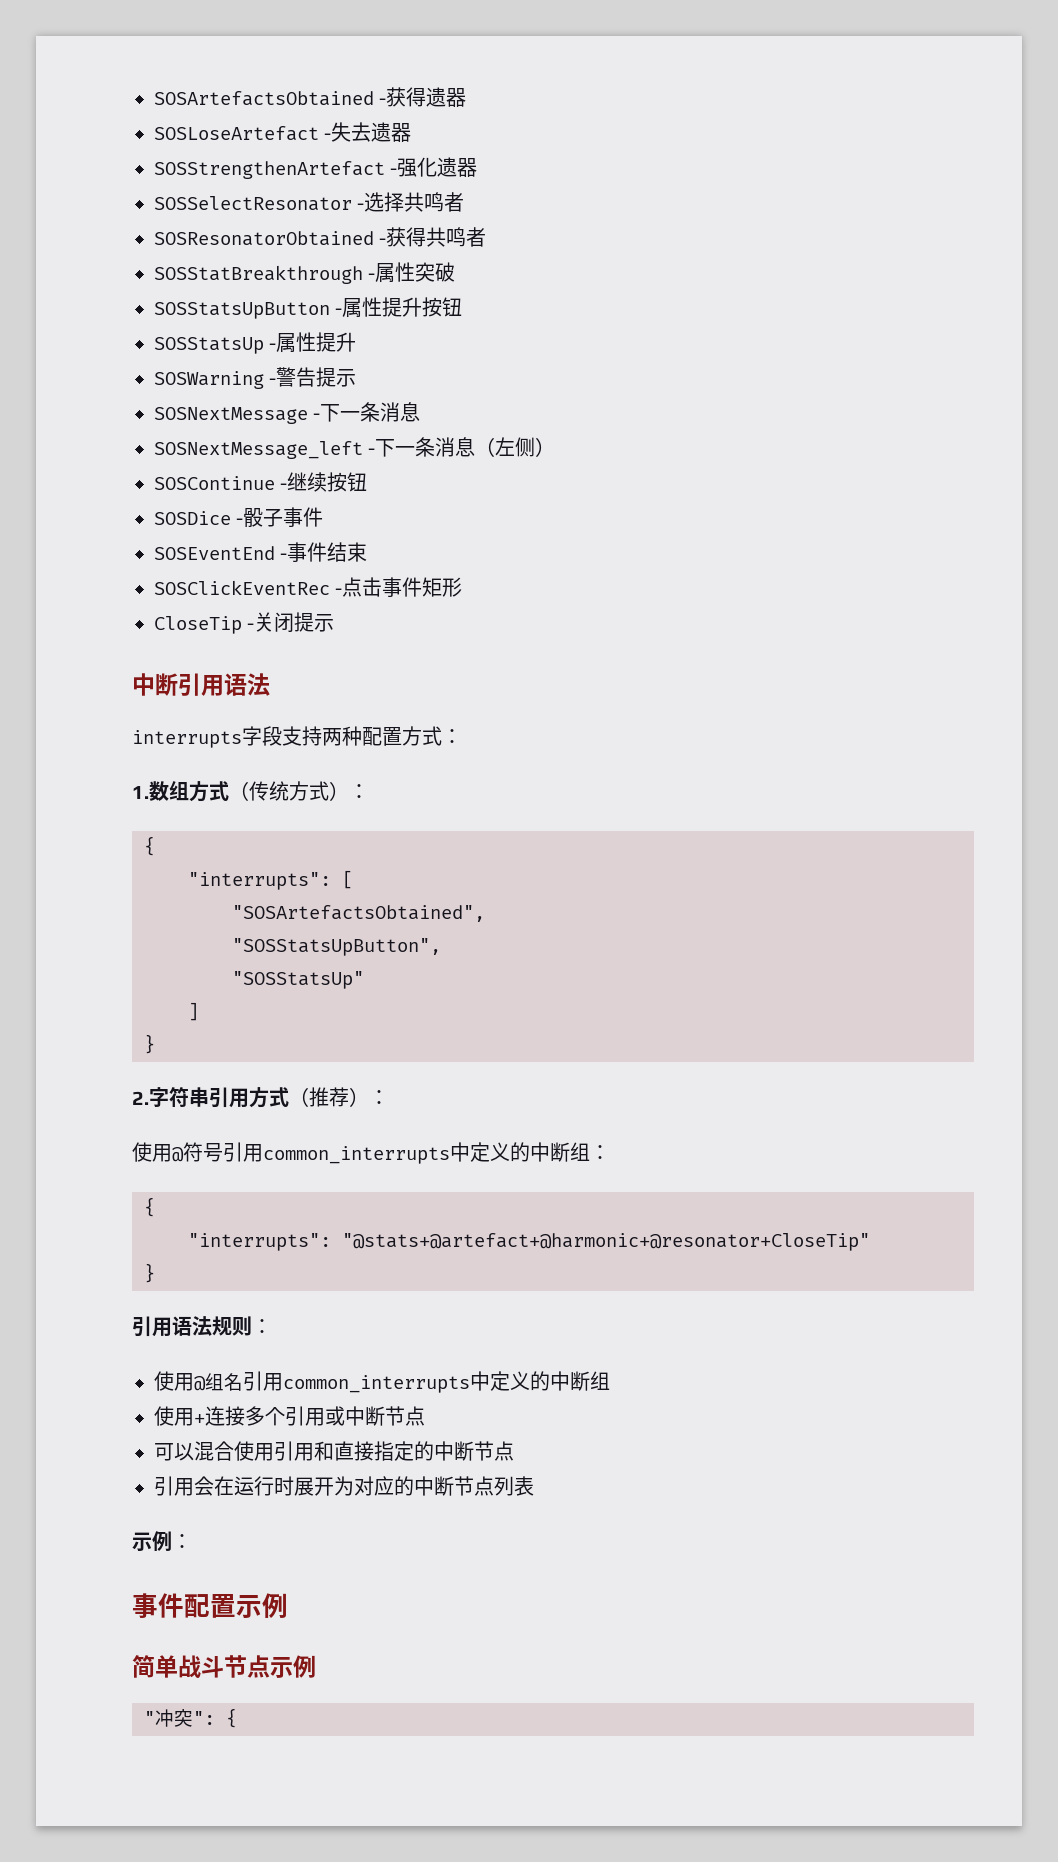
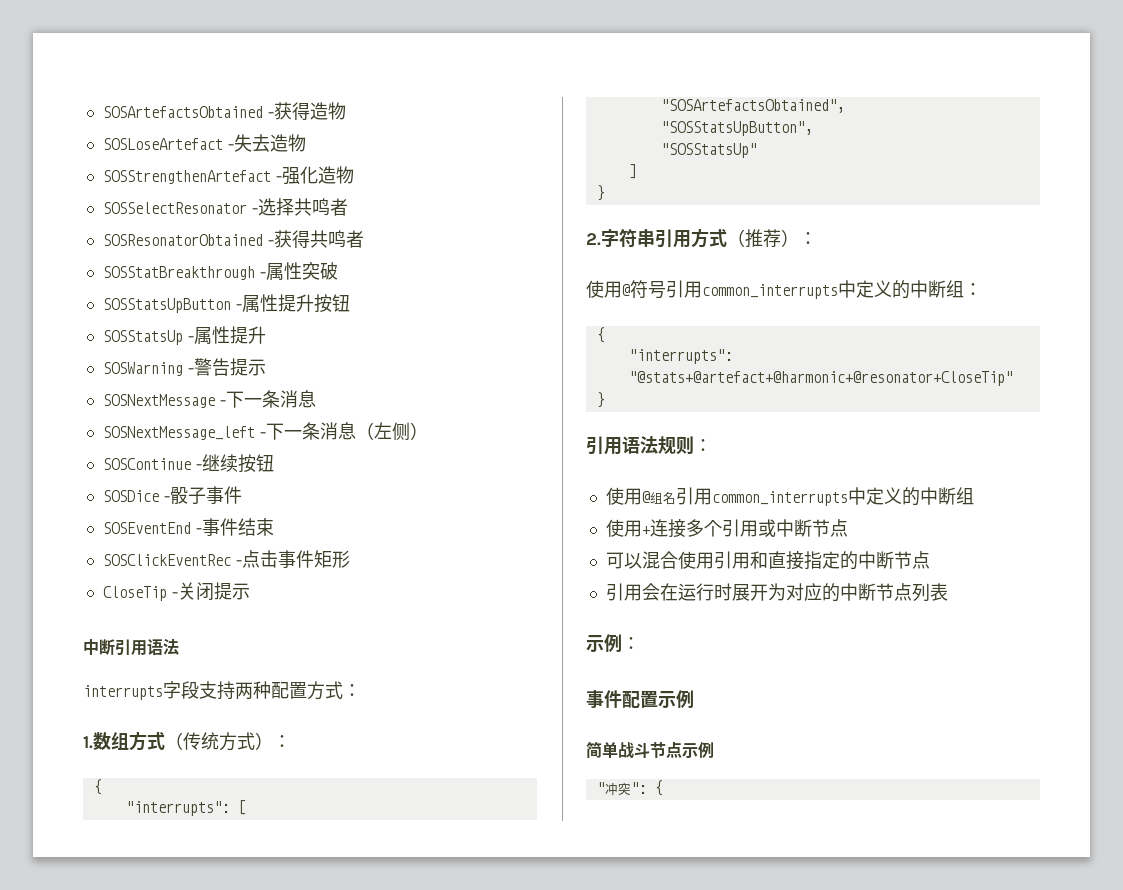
- SOSArtefactsObtained -获得遗器
+ SOSArtefactsObtained -获得造物
- SOSLoseArtefact -失去遗器
+ SOSLoseArtefact -失去造物
- SOSStrengthenArtefact -强化遗器
+ SOSStrengthenArtefact -强化造物

